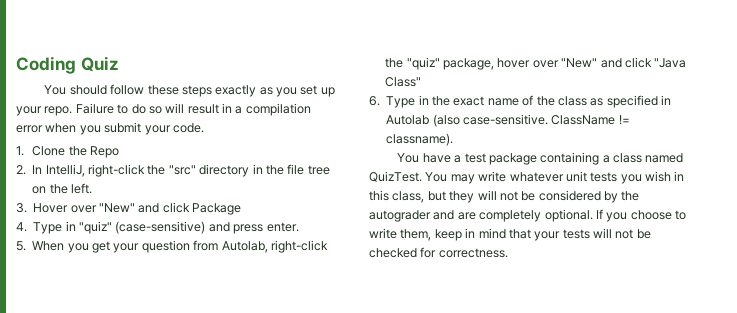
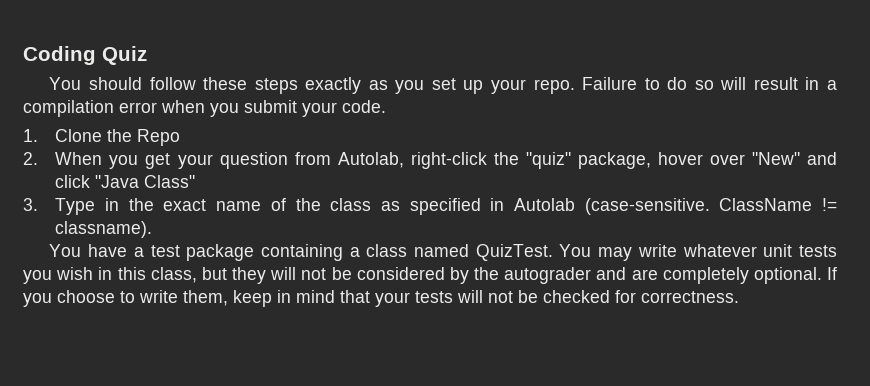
- 2. In IntelliJ, right-click the "src" directory in the file tree on the left.
- 3. Hover over "New" and click Package
- 4. Type in "quiz" (case-sensitive) and press enter.
- 5. When you get your question from Autolab, right-click the "quiz" package, hover over "New" and click "Java Class"
+ 2. When you get your question from Autolab, right-click the "quiz" package, hover over "New" and click "Java Class"
- 6. Type in the exact name of the class as specified in Autolab (also case-sensitive.
+ 3. Type in the exact name of the class as specified in Autolab (case-sensitive.

